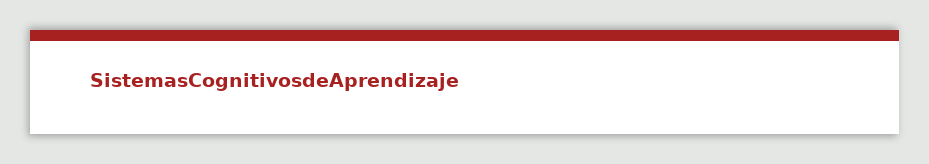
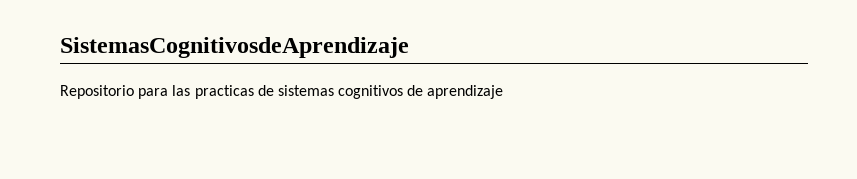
+ Repositorio para las practicas de sistemas cognitivos de aprendizaje

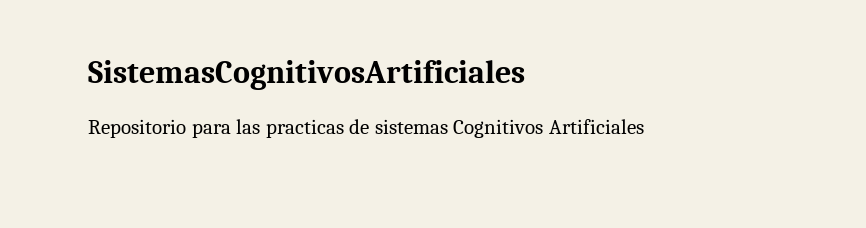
- SistemasCognitivosdeAprendizaje
+ SistemasCognitivosArtificiales
- Repositorio para las practicas de sistemas cognitivos de aprendizaje
+ Repositorio para las practicas de sistemas Cognitivos Artificiales

